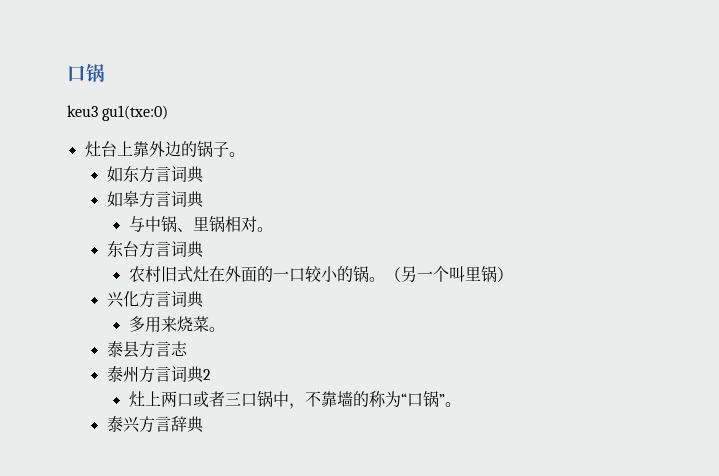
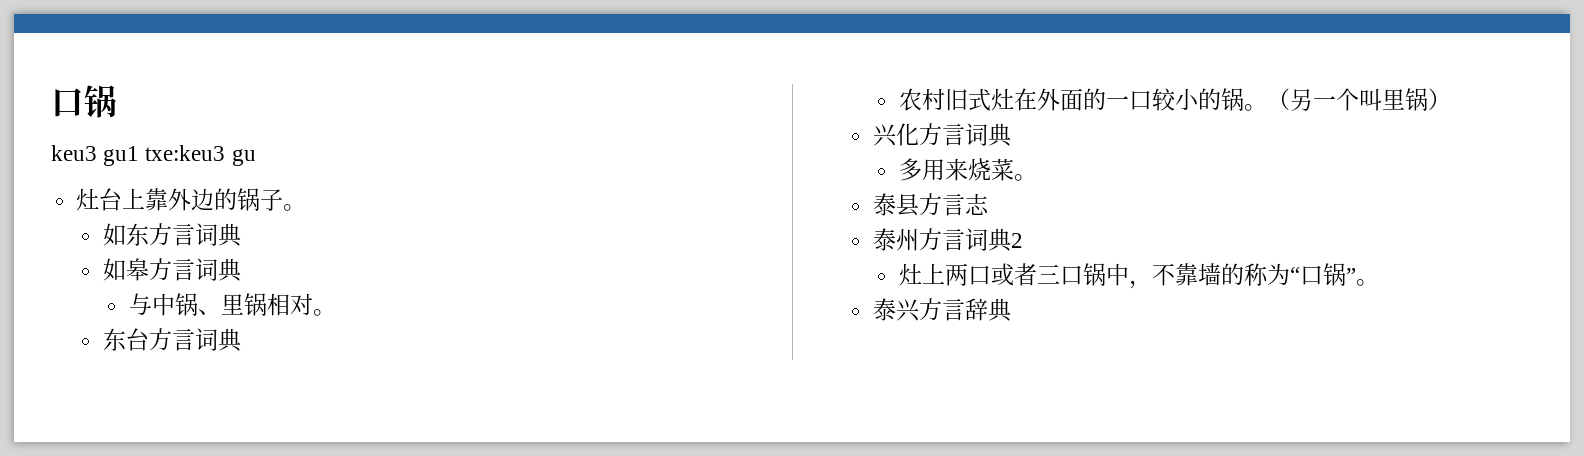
- keu3 gu1(txe:0)
+ keu3 gu1 txe:keu3 gu

